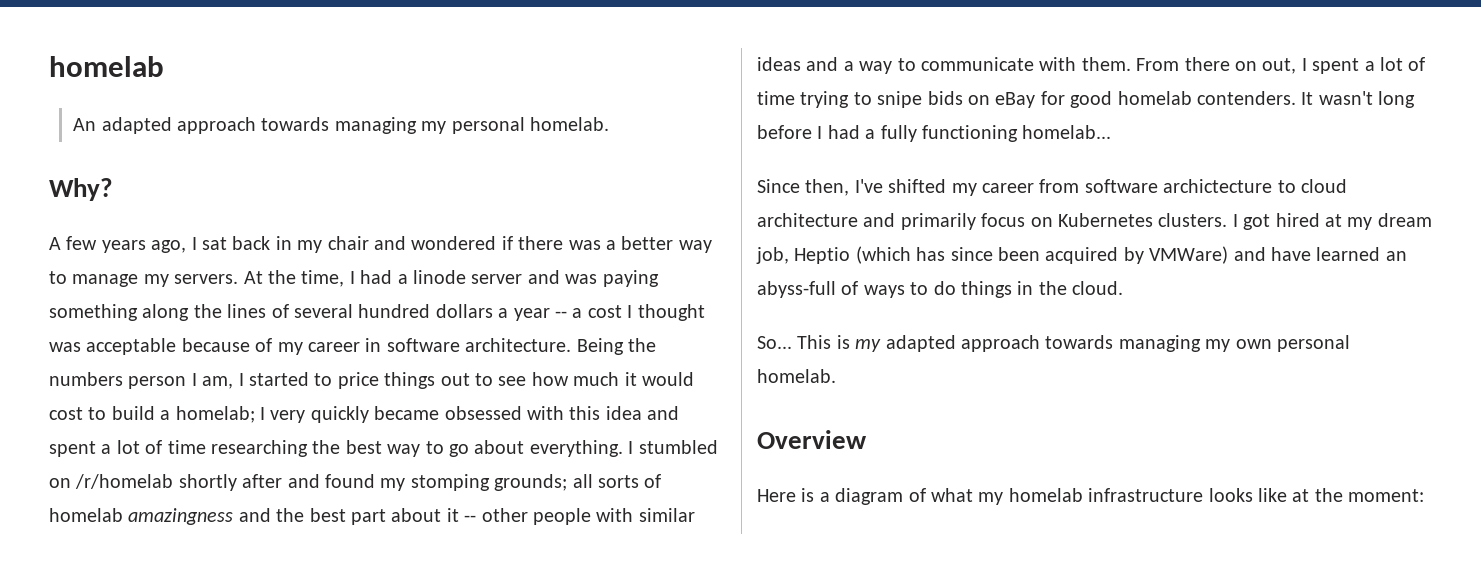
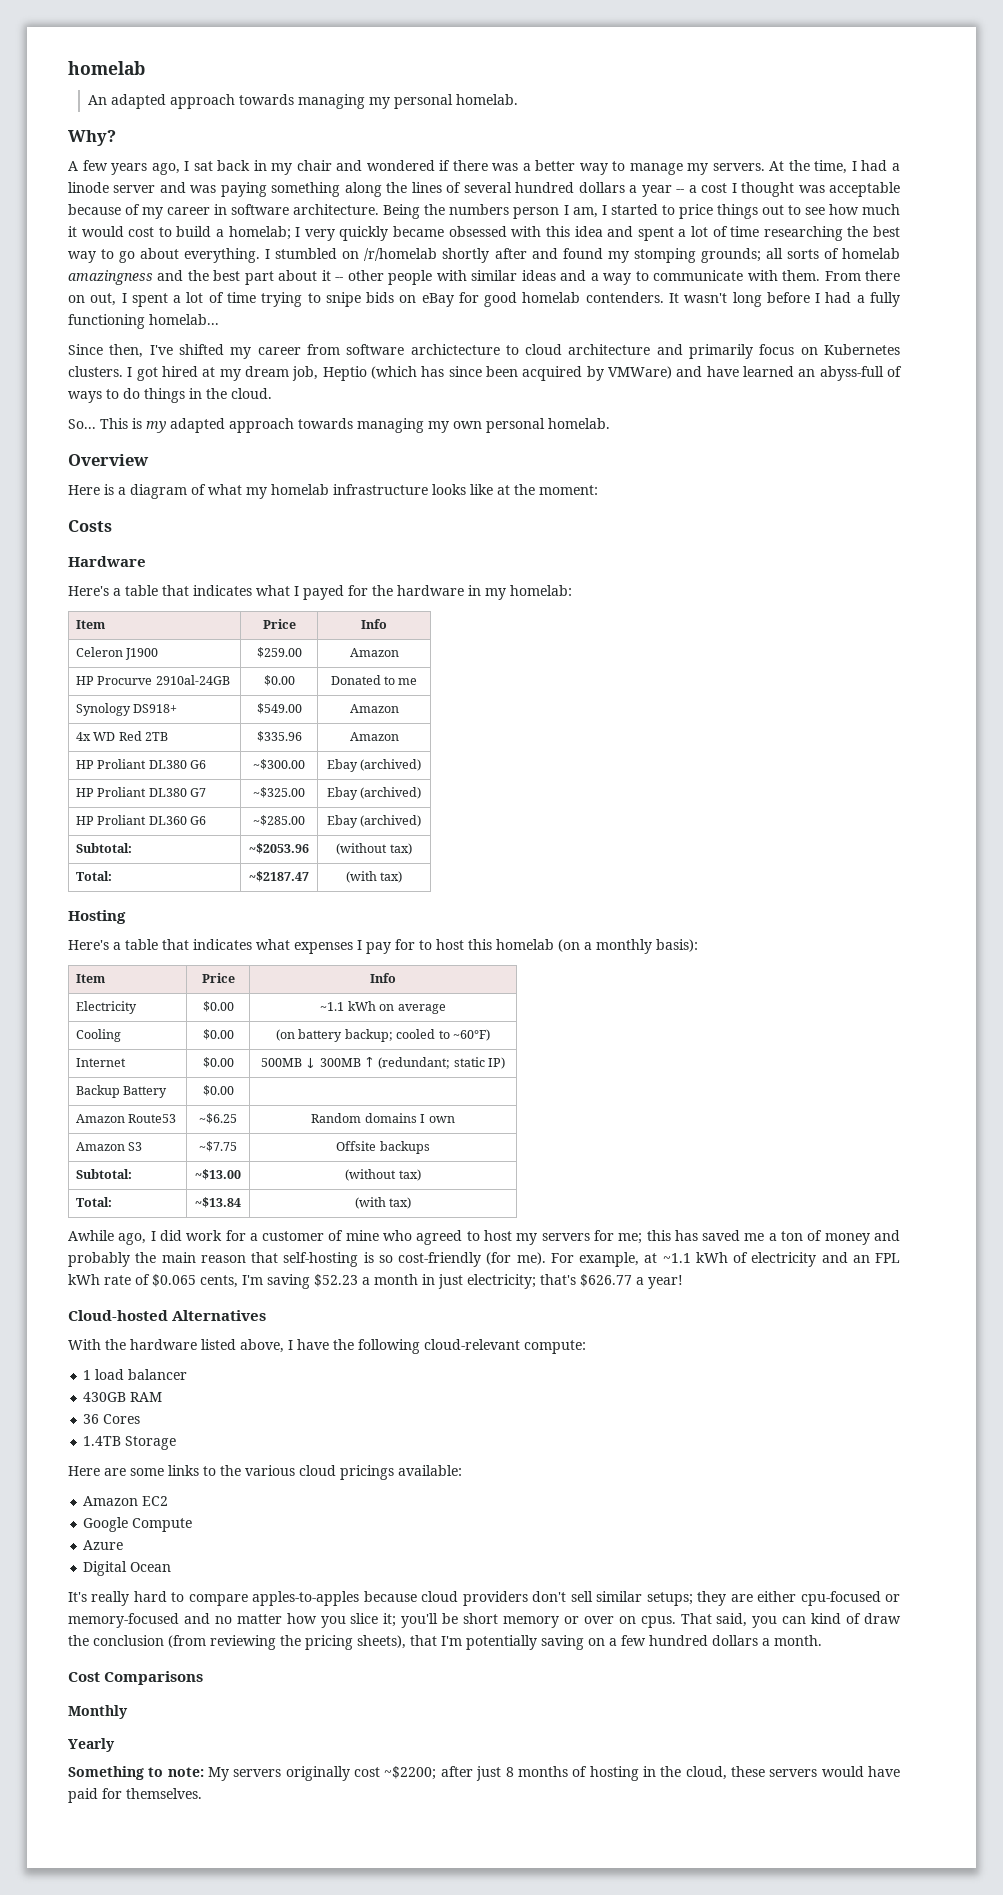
+ Costs
+ Hardware
+ Here's a table that indicates what I payed for the hardware in my homelab:
+ Item | Price | Info
+ Celeron J1900 | $259.00 | Amazon
+ HP Procurve 2910al-24GB | $0.00 | Donated to me
+ Synology DS918+ | $549.00 | Amazon
+ 4x WD Red 2TB | $335.96 | Amazon
+ HP Proliant DL380 G6 | ~$300.00 | Ebay (archived)
+ HP Proliant DL380 G7 | ~$325.00 | Ebay (archived)
+ HP Proliant DL360 G6 | ~$285.00 | Ebay (archived)
+ Subtotal: | ~$2053.96 | (without tax)
+ Total: | ~$2187.47 | (with tax)
+ Hosting
+ Here's a table that indicates what expenses I pay for to host this homelab (on a monthly basis):
+ Item | Price | Info
+ Electricity | $0.00 | ~1.1 kWh on average
+ Cooling | $0.00 | (on battery backup; cooled to ~60°F)
+ Internet | $0.00 | 500MB ↓ 300MB ↑ (redundant; static IP)
+ Backup Battery | $0.00 |
+ Amazon Route53 | ~$6.25 | Random domains I own
+ Amazon S3 | ~$7.75 | Offsite backups
+ Subtotal: | ~$13.00 | (without tax)
+ Total: | ~$13.84 | (with tax)
+ Awhile ago, I did work for a customer of mine who agreed to host my servers for me; this has saved me a ton of money and probably the main reason that self-hosting is so cost-friendly (for me). For example, at ~1.1 kWh of electricity and an FPL kWh rate of $0.065 cents, I'm saving $52.23 a month in just electricity; that's $626.77 a year!
+ Cloud-hosted Alternatives
+ With the hardware listed above, I have the following cloud-relevant compute:
+ 1 load balancer
+ 430GB RAM
+ 36 Cores
+ 1.4TB Storage
+ Here are some links to the various cloud pricings available:
+ Amazon EC2
+ Google Compute
+ Azure
+ Digital Ocean
+ It's really hard to compare apples-to-apples because cloud providers don't sell similar setups; they are either cpu-focused or memory-focused and no matter how you slice it; you'll be short memory or over on cpus. That said, you can kind of draw the conclusion (from reviewing the pricing sheets), that I'm potentially saving on a few hundred dollars a month.
+ Cost Comparisons
+ Monthly
+ Yearly
+ Something to note: My servers originally cost ~$2200; after just 8 months of hosting in the cloud, these servers would have paid for themselves.

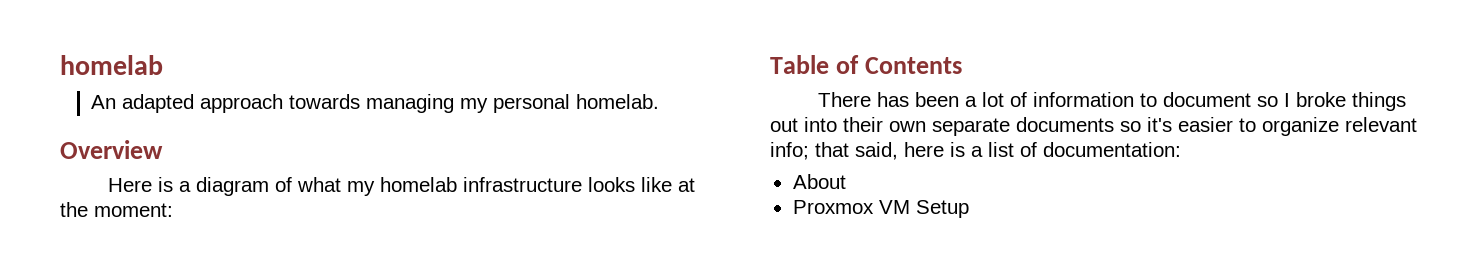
- Why?
- A few years ago, I sat back in my chair and wondered if there was a better way to manage my servers. At the time, I had a linode server and was paying something along the lines of several hundred dollars a year -- a cost I thought was acceptable because of my career in software architecture. Being the numbers person I am, I started to price things out to see how much it would cost to build a homelab; I very quickly became obsessed with this idea and spent a lot of time researching the best way to go about everything. I stumbled on /r/homelab shortly after and found my stomping grounds; all sorts of homelab amazingness and the best part about it -- other people with similar ideas and a way to communicate with them. From there on out, I spent a lot of time trying to snipe bids on eBay for good homelab contenders. It wasn't long before I had a fully functioning homelab...
- Since then, I've shifted my career from software archictecture to cloud architecture and primarily focus on Kubernetes clusters. I got hired at my dream job, Heptio (which has since been acquired by VMWare) and have learned an abyss-full of ways to do things in the cloud.
- So... This is my adapted approach towards managing my own personal homelab.
- Costs
- Hardware
- Here's a table that indicates what I payed for the hardware in my homelab:
- Item | Price | Info
- Celeron J1900 | $259.00 | Amazon
- HP Procurve 2910al-24GB | $0.00 | Donated to me
- Synology DS918+ | $549.00 | Amazon
- 4x WD Red 2TB | $335.96 | Amazon
- HP Proliant DL380 G6 | ~$300.00 | Ebay (archived)
- HP Proliant DL380 G7 | ~$325.00 | Ebay (archived)
- HP Proliant DL360 G6 | ~$285.00 | Ebay (archived)
- Subtotal: | ~$2053.96 | (without tax)
- Total: | ~$2187.47 | (with tax)
- Hosting
- Here's a table that indicates what expenses I pay for to host this homelab (on a monthly basis):
- Item | Price | Info
- Electricity | $0.00 | ~1.1 kWh on average
- Cooling | $0.00 | (on battery backup; cooled to ~60°F)
- Internet | $0.00 | 500MB ↓ 300MB ↑ (redundant; static IP)
- Backup Battery | $0.00 |
- Amazon Route53 | ~$6.25 | Random domains I own
- Amazon S3 | ~$7.75 | Offsite backups
- Subtotal: | ~$13.00 | (without tax)
- Total: | ~$13.84 | (with tax)
- Awhile ago, I did work for a customer of mine who agreed to host my servers for me; this has saved me a ton of money and probably the main reason that self-hosting is so cost-friendly (for me). For example, at ~1.1 kWh of electricity and an FPL kWh rate of $0.065 cents, I'm saving $52.23 a month in just electricity; that's $626.77 a year!
- Cloud-hosted Alternatives
- With the hardware listed above, I have the following cloud-relevant compute:
- 1 load balancer
- 430GB RAM
- 36 Cores
- 1.4TB Storage
- Here are some links to the various cloud pricings available:
- Amazon EC2
- Google Compute
- Azure
- Digital Ocean
- It's really hard to compare apples-to-apples because cloud providers don't sell similar setups; they are either cpu-focused or memory-focused and no matter how you slice it; you'll be short memory or over on cpus. That said, you can kind of draw the conclusion (from reviewing the pricing sheets), that I'm potentially saving on a few hundred dollars a month.
- Cost Comparisons
- Monthly
- Yearly
- Something to note: My servers originally cost ~$2200; after just 8 months of hosting in the cloud, these servers would have paid for themselves.
+ Table of Contents
+ There has been a lot of information to document so I broke things out into their own separate documents so it's easier to organize relevant info; that said, here is a list of documentation:
+ About
+ Proxmox VM Setup

